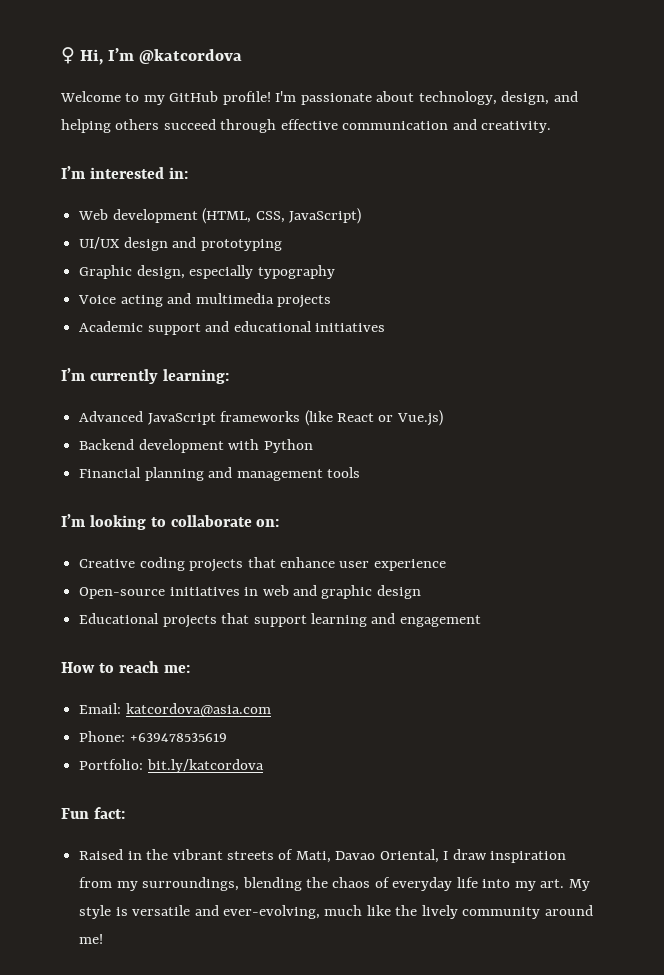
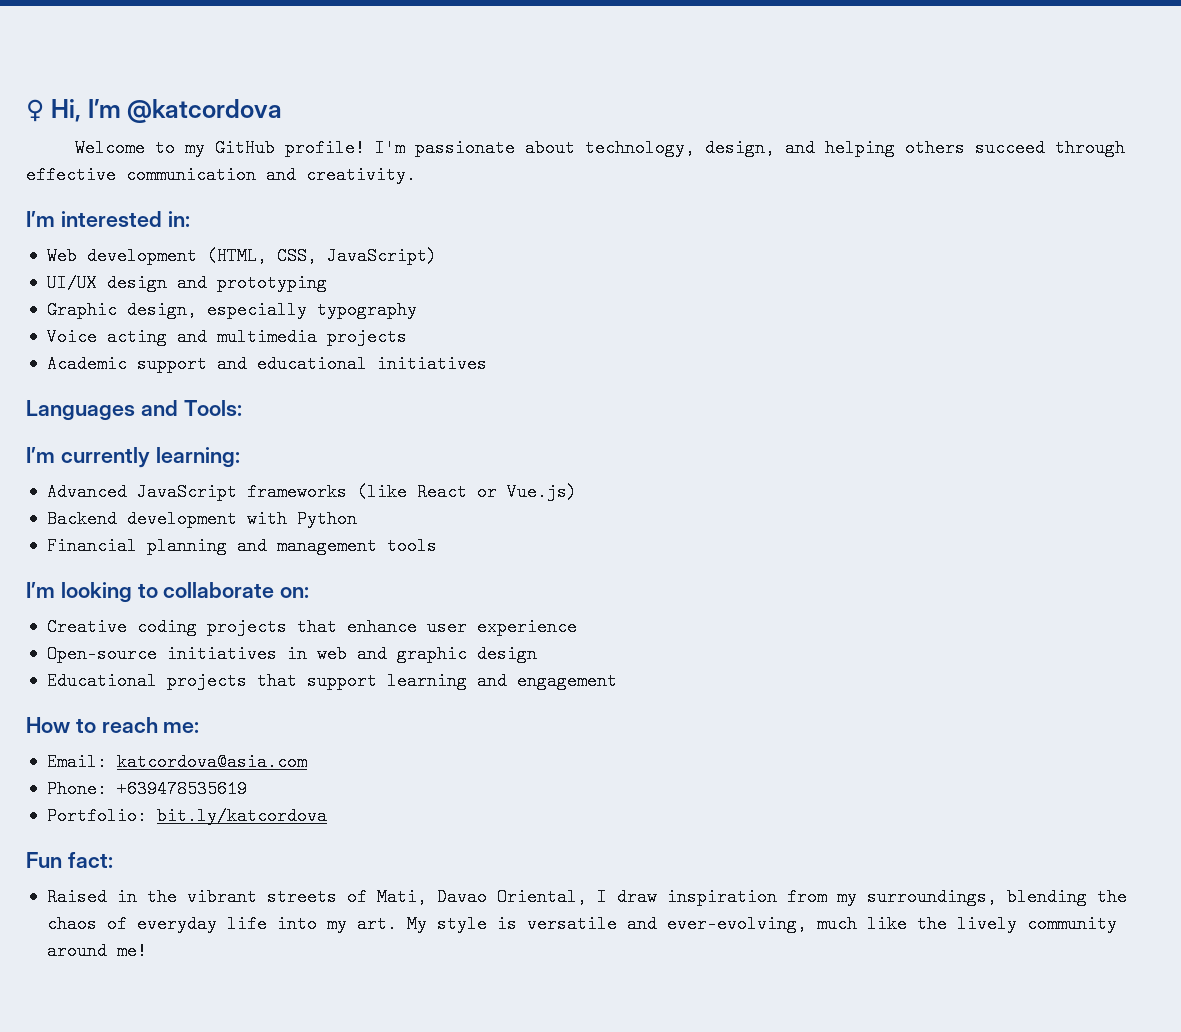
+ Languages and Tools:

